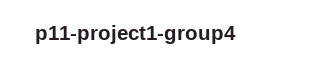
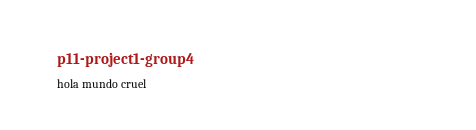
+ hola mundo cruel

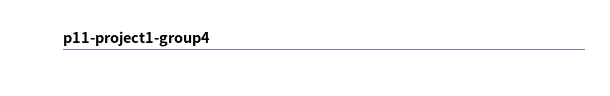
- hola mundo cruel

